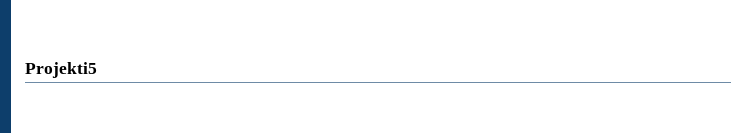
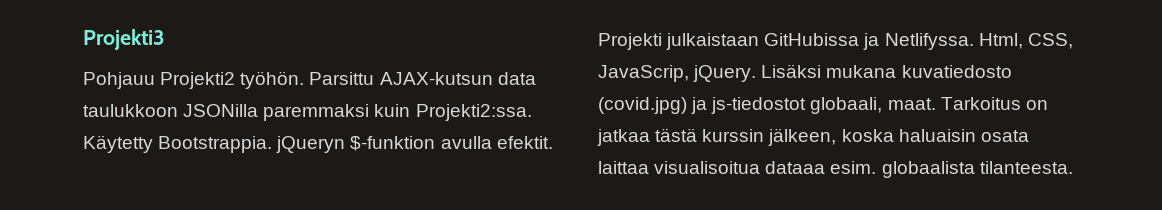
- Projekti5
+ Projekti3
+ Pohjauu Projekti2 työhön. Parsittu AJAX-kutsun data taulukkoon JSONilla paremmaksi kuin Projekti2:ssa. Käytetty Bootstrappia. jQueryn $-funktion avulla efektit. Projekti julkaistaan GitHubissa ja Netlifyssa. Html, CSS, JavaScrip, jQuery. Lisäksi mukana kuvatiedosto (covid.jpg) ja js-tiedostot globaali, maat. Tarkoitus on jatkaa tästä kurssin jälkeen, koska haluaisin osata laittaa visualisoitua dataaa esim. globaalista tilanteesta.

